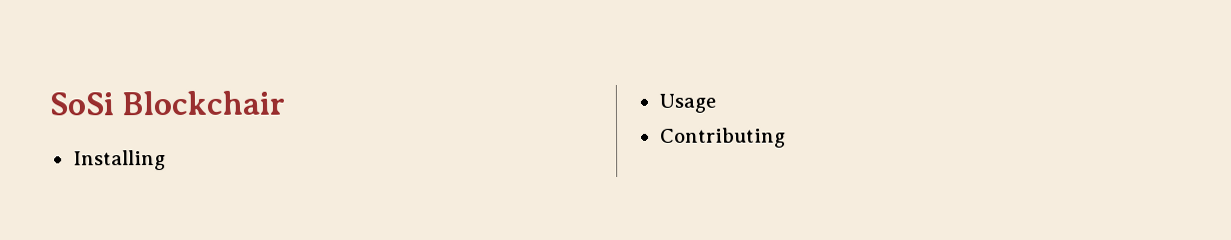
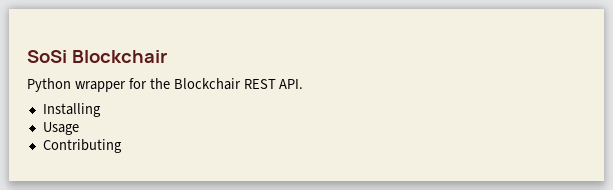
+ Python wrapper for the Blockchair REST API.

